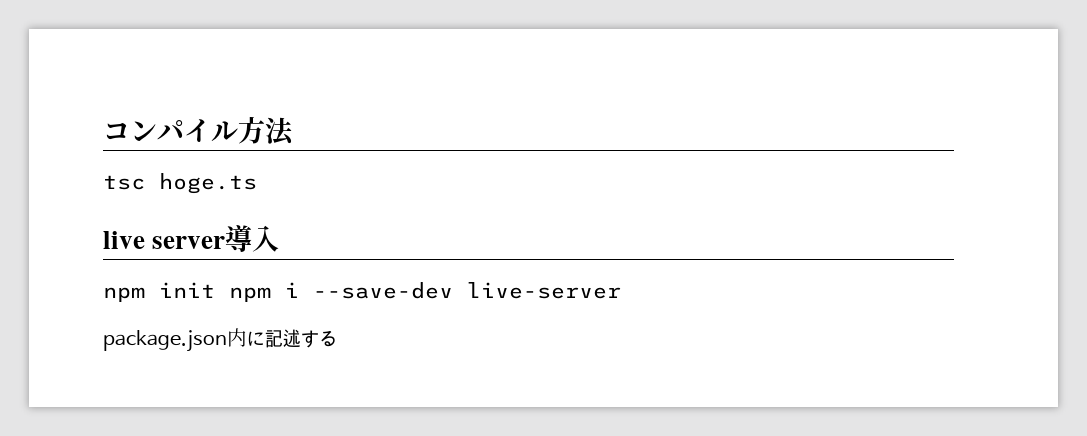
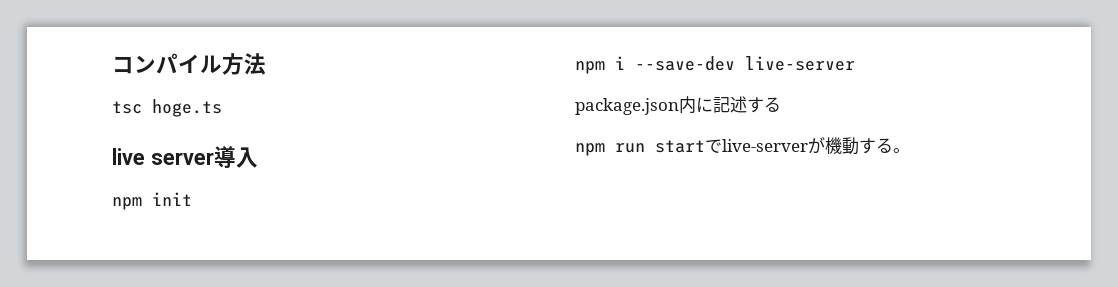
- npm init npm i --save-dev live-server
+ npm init
+ npm i --save-dev live-server
+ npm run startでlive-serverが機動する。

